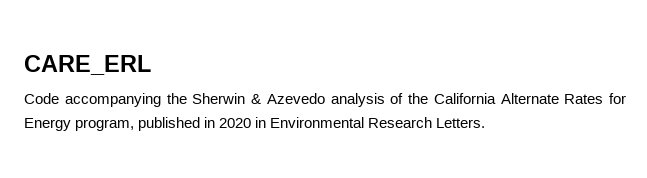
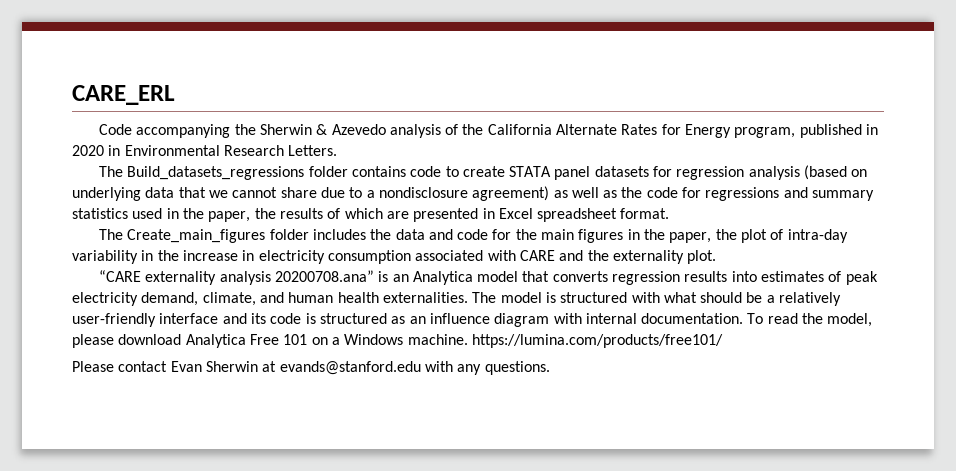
+ The Build_datasets_regressions folder contains code to create STATA panel datasets for regression analysis (based on underlying data that we cannot share due to a nondisclosure agreement) as well as the code for regressions and summary statistics used in the paper, the results of which are presented in Excel spreadsheet format.
+ The Create_main_figures folder includes the data and code for the main figures in the paper, the plot of intra-day variability in the increase in electricity consumption associated with CARE and the externality plot.
+ “CARE externality analysis 20200708.ana” is an Analytica model that converts regression results into estimates of peak electricity demand, climate, and human health externalities. The model is structured with what should be a relatively user-friendly interface and its code is structured as an influence diagram with internal documentation. To read the model, please download Analytica Free 101 on a Windows machine. https://lumina.com/products/free101/
+ Please contact Evan Sherwin at evands@stanford.edu with any questions.

